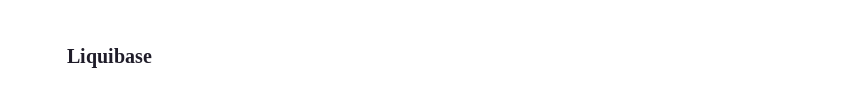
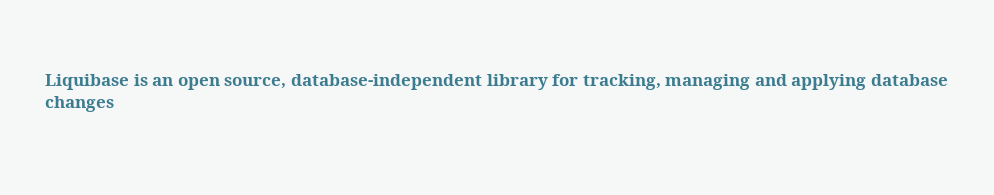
- Liquibase
+ Liquibase is an open source, database-independent library for tracking, managing and applying database changes

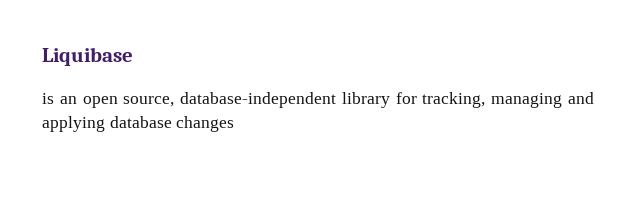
- Liquibase is an open source, database-independent library for tracking, managing and applying database changes
+ Liquibase
+ is an open source, database-independent library for tracking, managing and applying database changes

